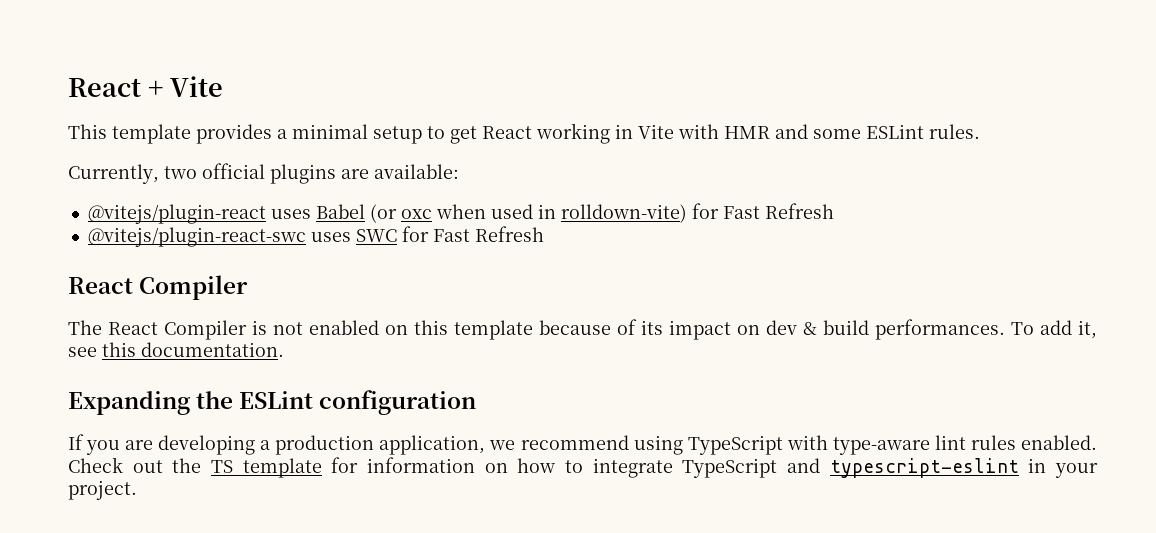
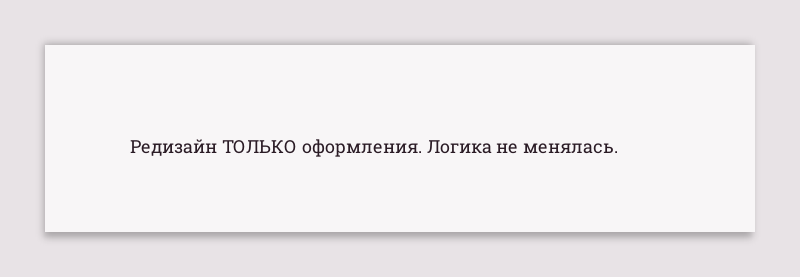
- React + Vite
- This template provides a minimal setup to get React working in Vite with HMR and some ESLint rules.
- Currently, two official plugins are available:
- @vitejs/plugin-react uses Babel (or oxc when used in rolldown-vite) for Fast Refresh
- @vitejs/plugin-react-swc uses SWC for Fast Refresh
- React Compiler
- The React Compiler is not enabled on this template because of its impact on dev & build performances. To add it, see this documentation.
- Expanding the ESLint configuration
- If you are developing a production application, we recommend using TypeScript with type-aware lint rules enabled. Check out the TS template for information on how to integrate TypeScript and typescript-eslint in your project.
+ Редизайн ТОЛЬКО оформления. Логика не менялась.

